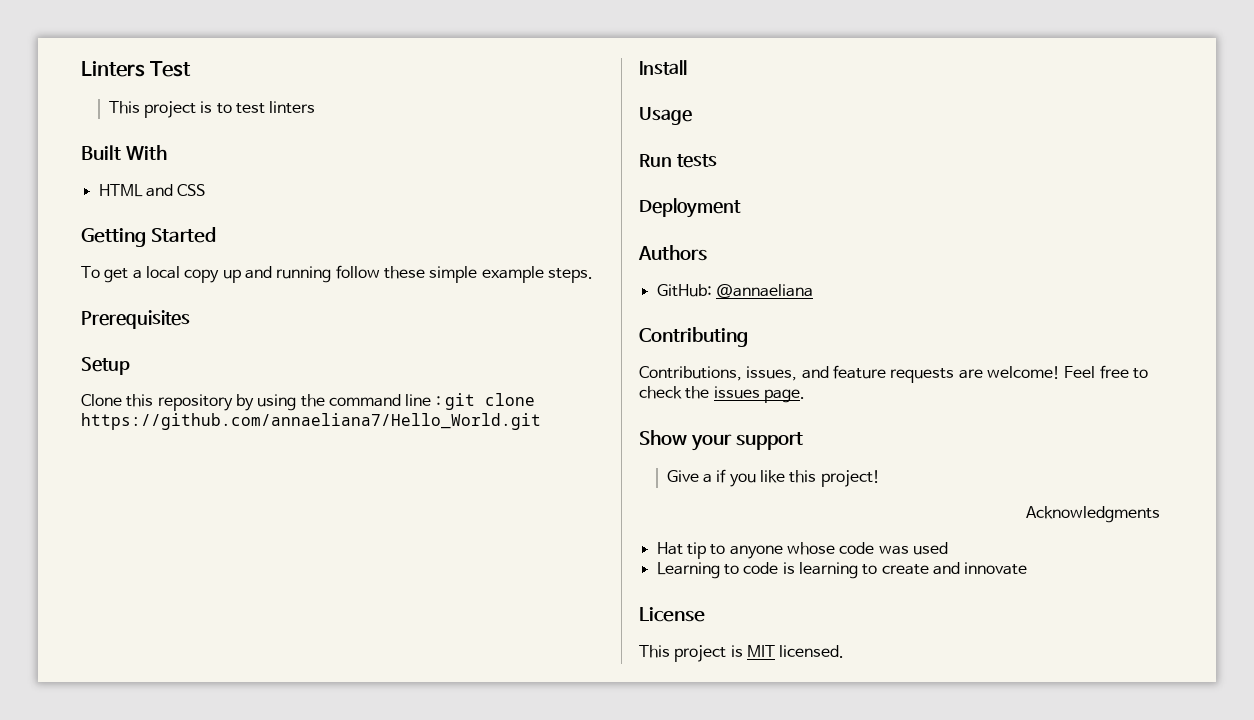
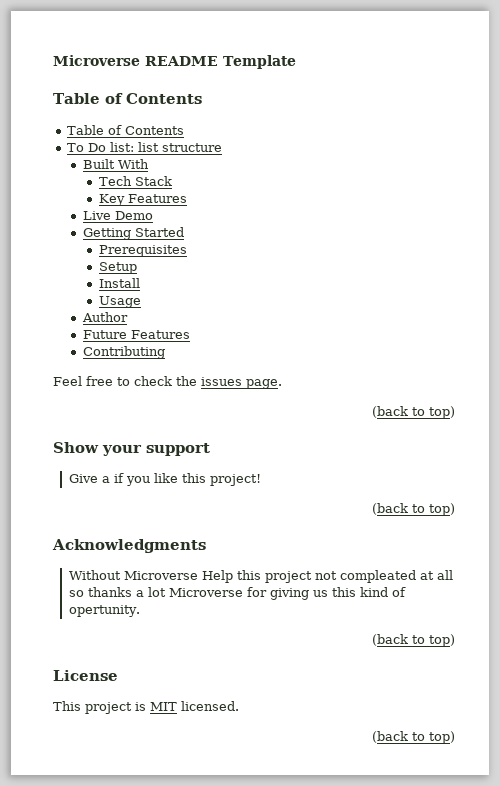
- Linters Test
- This project is to test linters
+ Microverse README Template
+ Table of Contents
+ Table of Contents
+ To Do list: list structure
  Built With
- HTML and CSS
+ Tech Stack
+ Key Features
+ Live Demo
  Getting Started
- To get a local copy up and running follow these simple example steps.
  Prerequisites
  Setup
- Clone this repository by using the command line : git clone https://github.com/annaeliana7/Hello_World.git
  Install
  Usage
- Run tests
- Deployment
- Authors
- GitHub: @annaeliana
+ Author
+ Future Features
  Contributing
- Contributions, issues, and feature requests are welcome! Feel free to check the issues page.
+ Feel free to check the issues page.
+ (back to top)
  Give a if you like this project!
+ (back to top)
  Acknowledgments
- Hat tip to anyone whose code was used
- Learning to code is learning to create and innovate
+ Without Microverse Help this project not compleated at all so thanks a lot Microverse for giving us this kind of opertunity.
+ (back to top)
  This project is MIT licensed.
+ (back to top)

